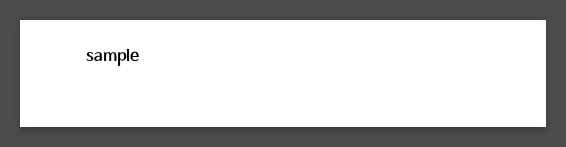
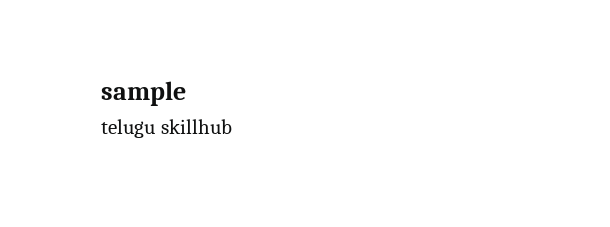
+ telugu skillhub

